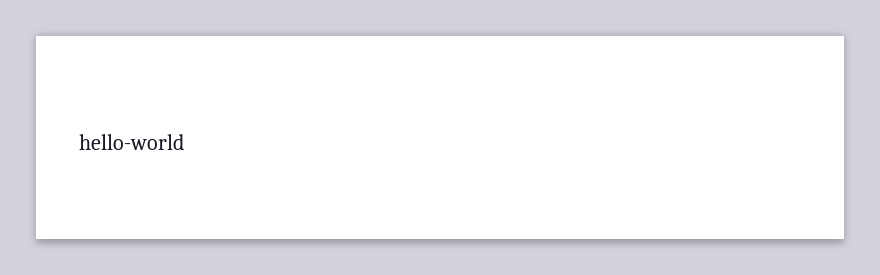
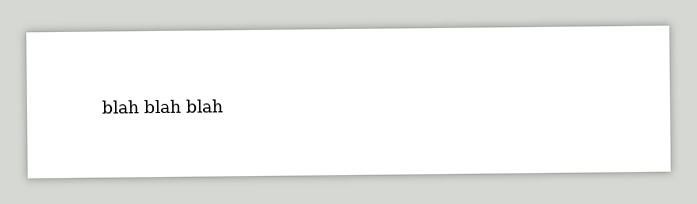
- hello-world
+ blah blah blah

